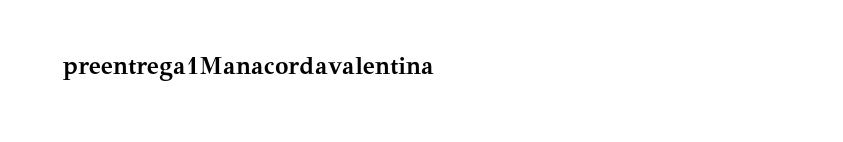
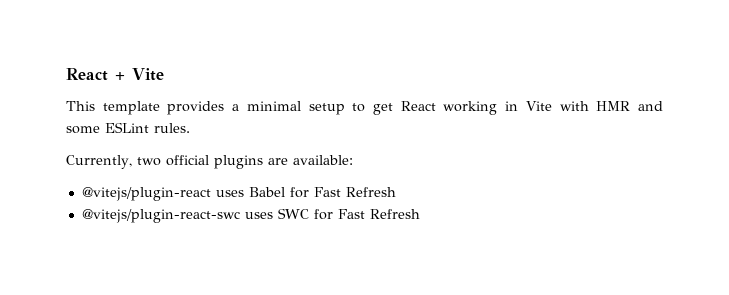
- preentrega1Manacordavalentina
+ React + Vite
+ This template provides a minimal setup to get React working in Vite with HMR and some ESLint rules.
+ Currently, two official plugins are available:
+ @vitejs/plugin-react uses Babel for Fast Refresh
+ @vitejs/plugin-react-swc uses SWC for Fast Refresh

